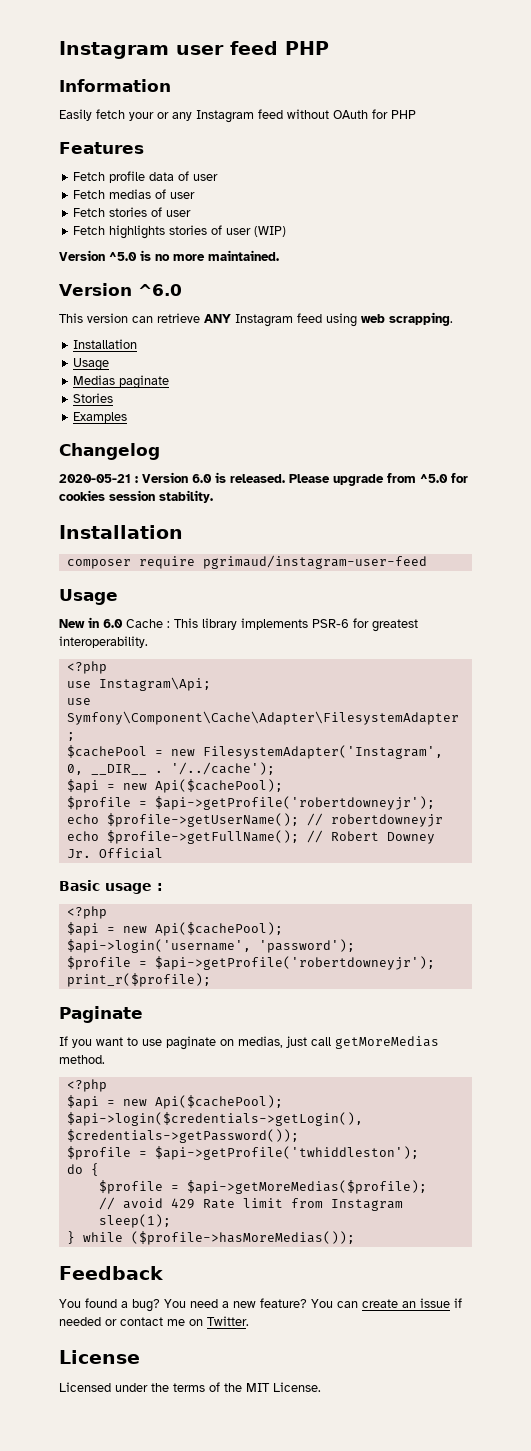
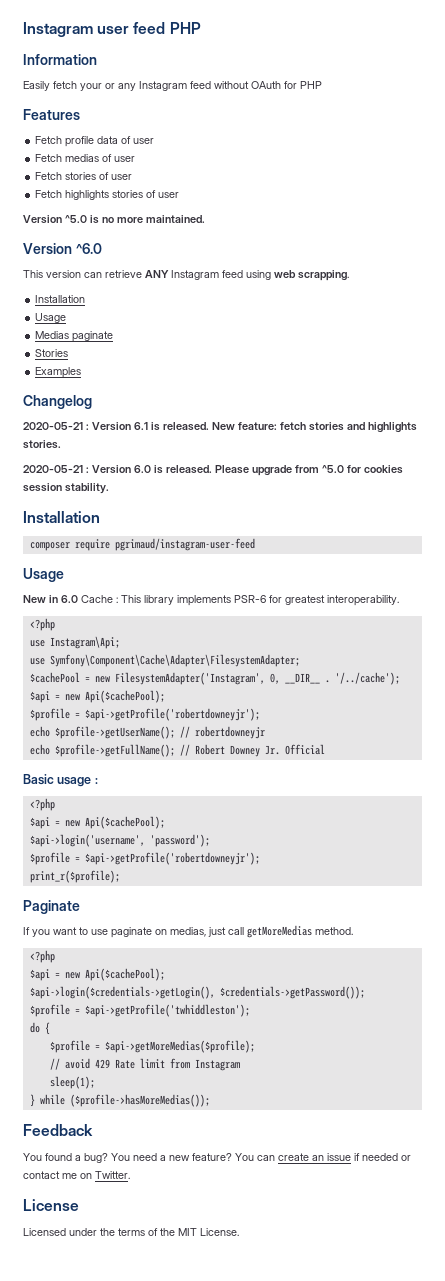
- Fetch highlights stories of user (WIP)
+ Fetch highlights stories of user
+ 2020-05-21 : Version 6.1 is released. New feature: fetch stories and highlights stories.

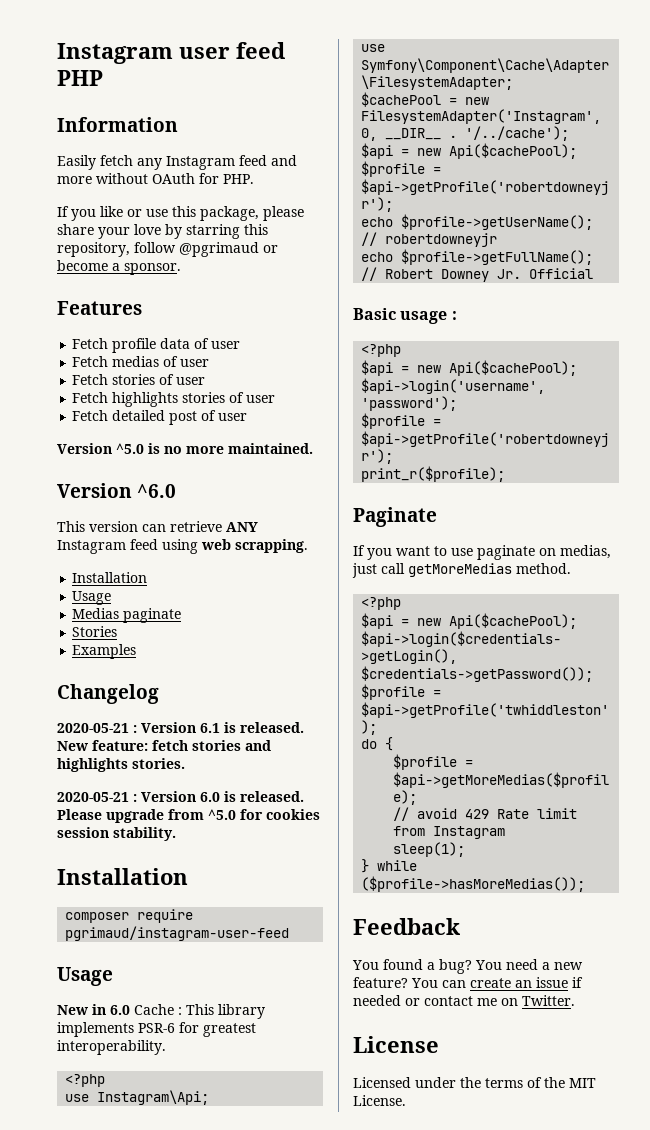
- Easily fetch your or any Instagram feed without OAuth for PHP
+ Easily fetch any Instagram feed and more without OAuth for PHP.
+ If you like or use this package, please share your love by starring this repository, follow @pgrimaud or become a sponsor.
+ Fetch detailed post of user

